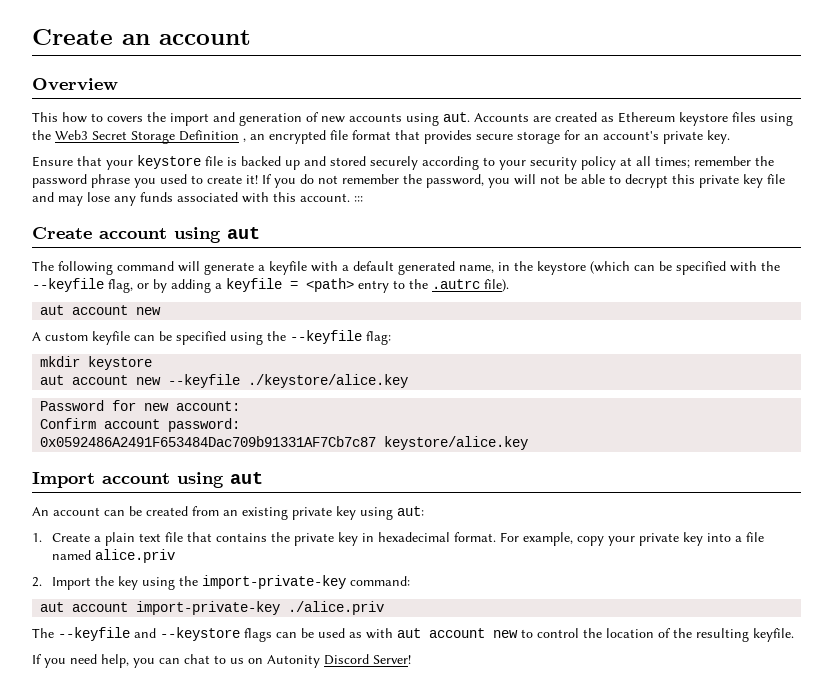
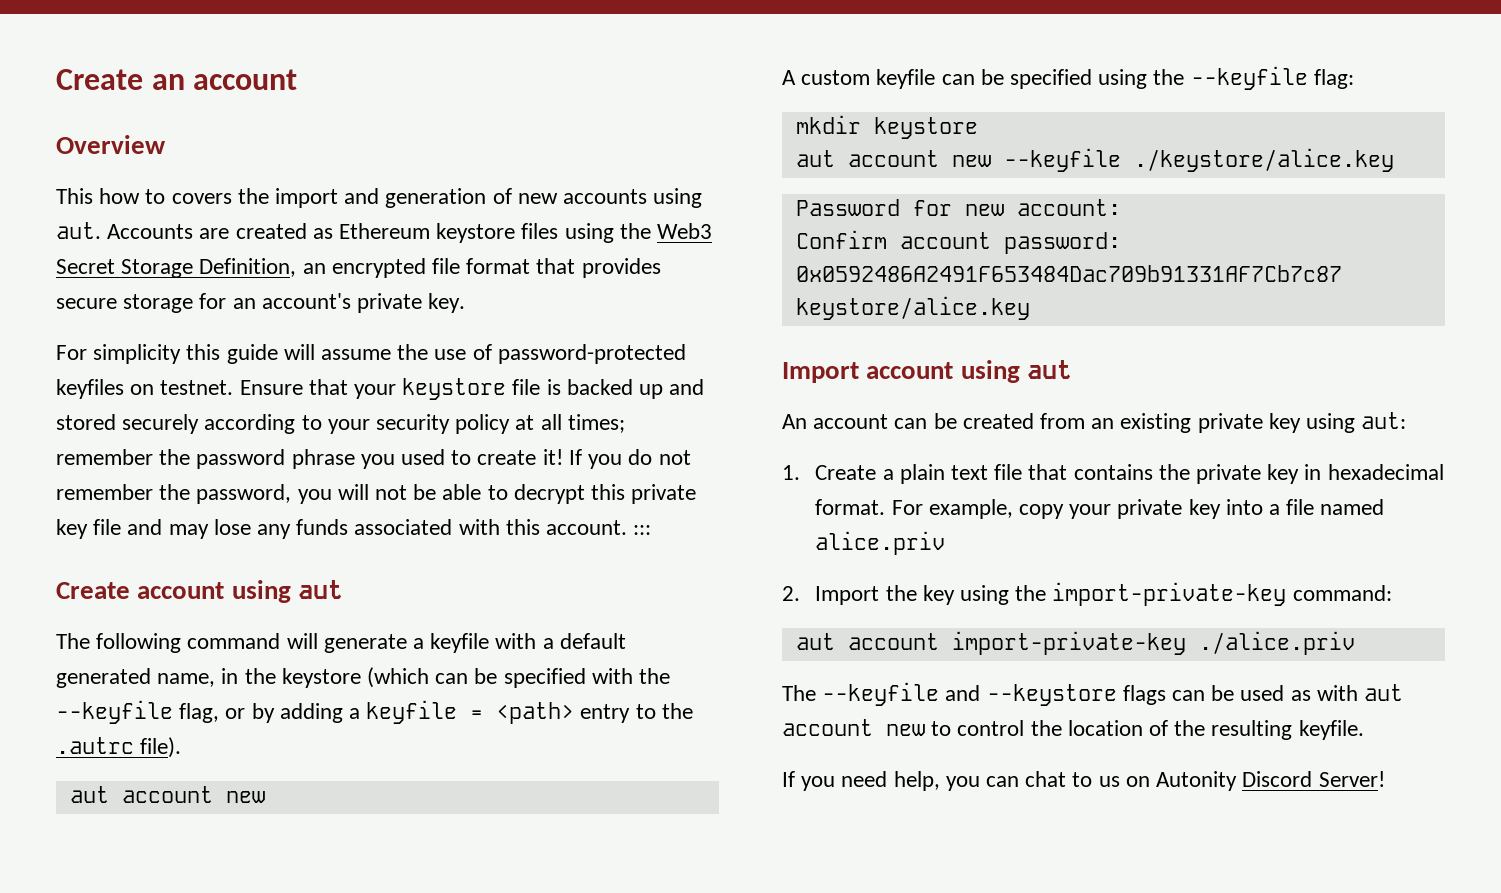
- Accounts are created as Ethereum keystore files using the Web3 Secret Storage Definition , an encrypted file format that provides secure storage for an account's private key.
+ Accounts are created as Ethereum keystore files using the Web3 Secret Storage Definition, an encrypted file format that provides secure storage for an account's private key.
+ For simplicity this guide will assume the use of password-protected keyfiles on testnet.

